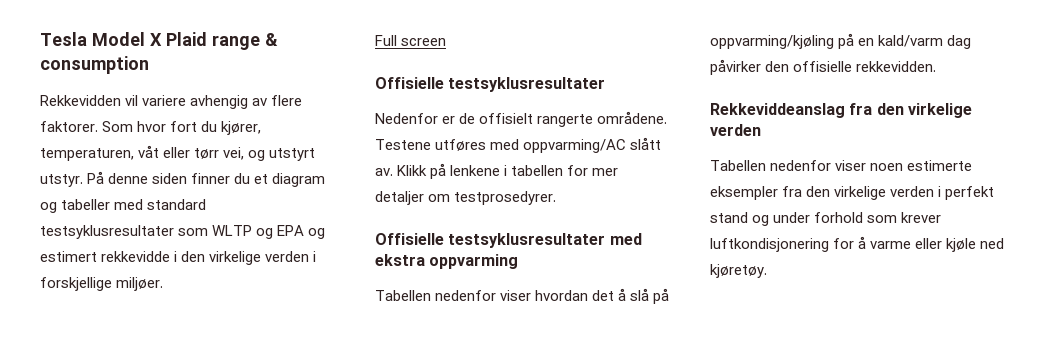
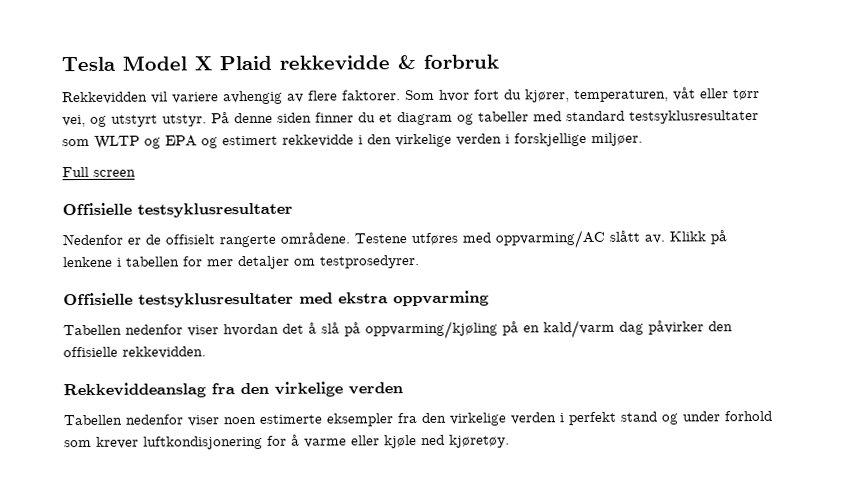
- Tesla Model X Plaid range & consumption
+ Tesla Model X Plaid rekkevidde & forbruk

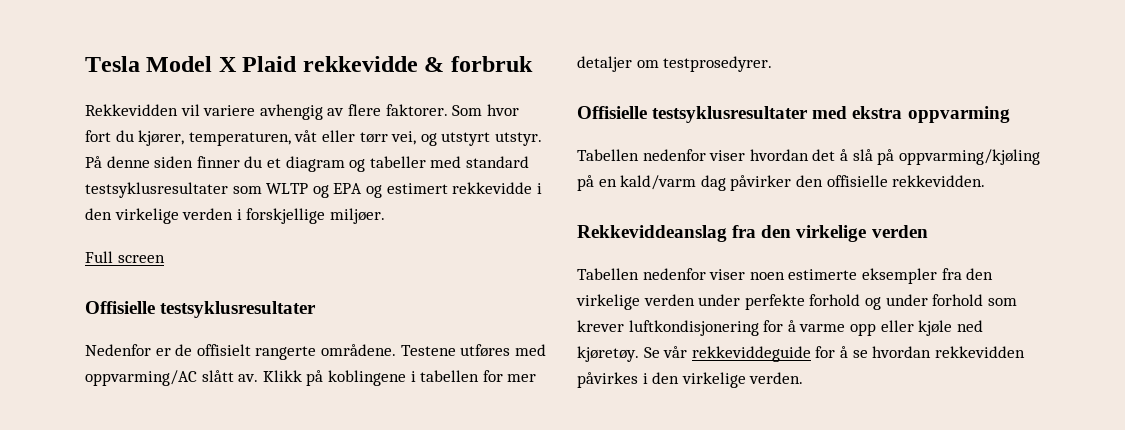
- Klikk på lenkene i tabellen for mer detaljer om testprosedyrer.
+ Klikk på koblingene i tabellen for mer detaljer om testprosedyrer.
- Tabellen nedenfor viser noen estimerte eksempler fra den virkelige verden i perfekt stand og under forhold som krever luftkondisjonering for å varme eller kjøle ned kjøretøy.
+ Tabellen nedenfor viser noen estimerte eksempler fra den virkelige verden under perfekte forhold og under forhold som krever luftkondisjonering for å varme opp eller kjøle ned kjøretøy.
+ Se vår rekkeviddeguide for å se hvordan rekkevidden påvirkes i den virkelige verden.

